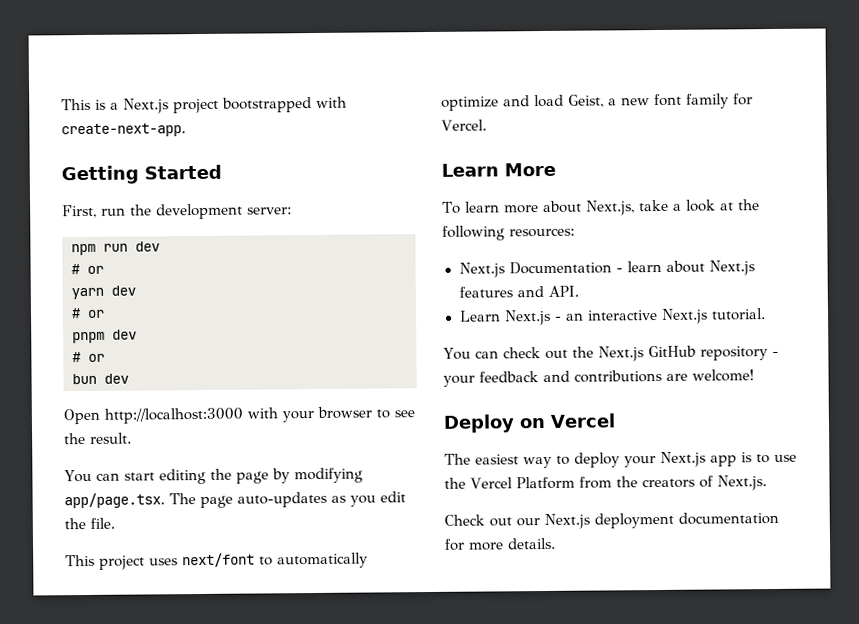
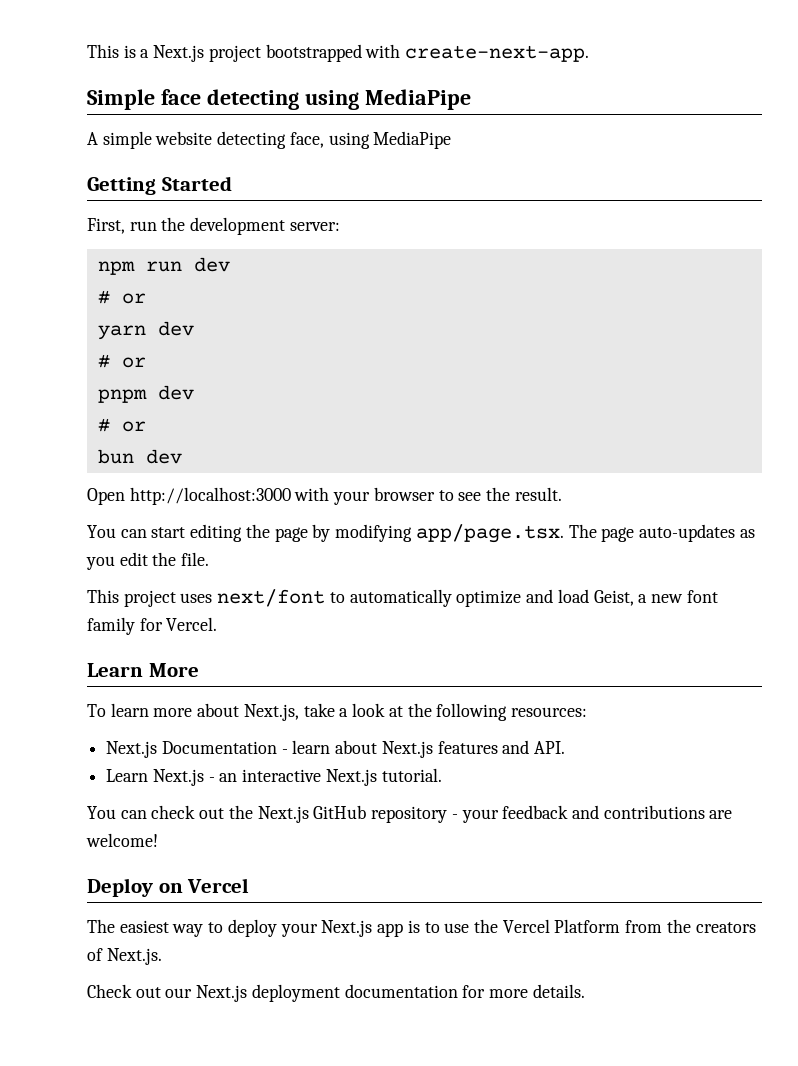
+ Simple face detecting using MediaPipe
+ A simple website detecting face, using MediaPipe

